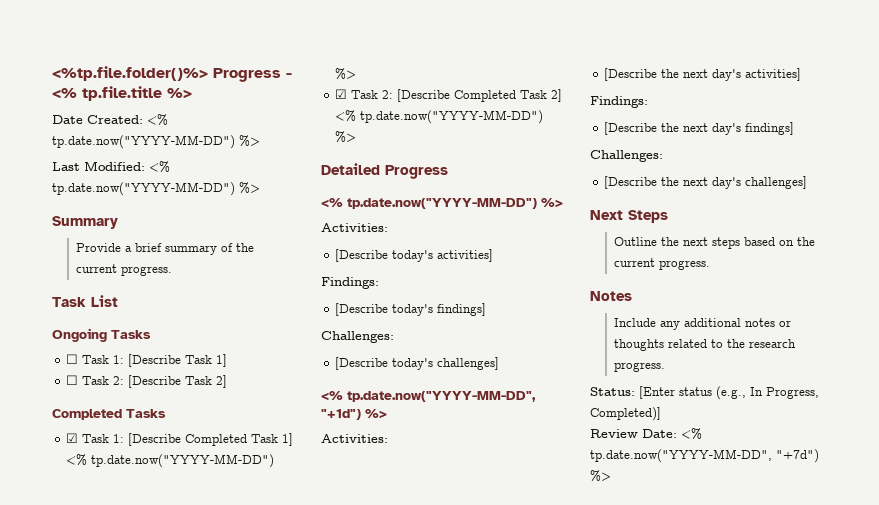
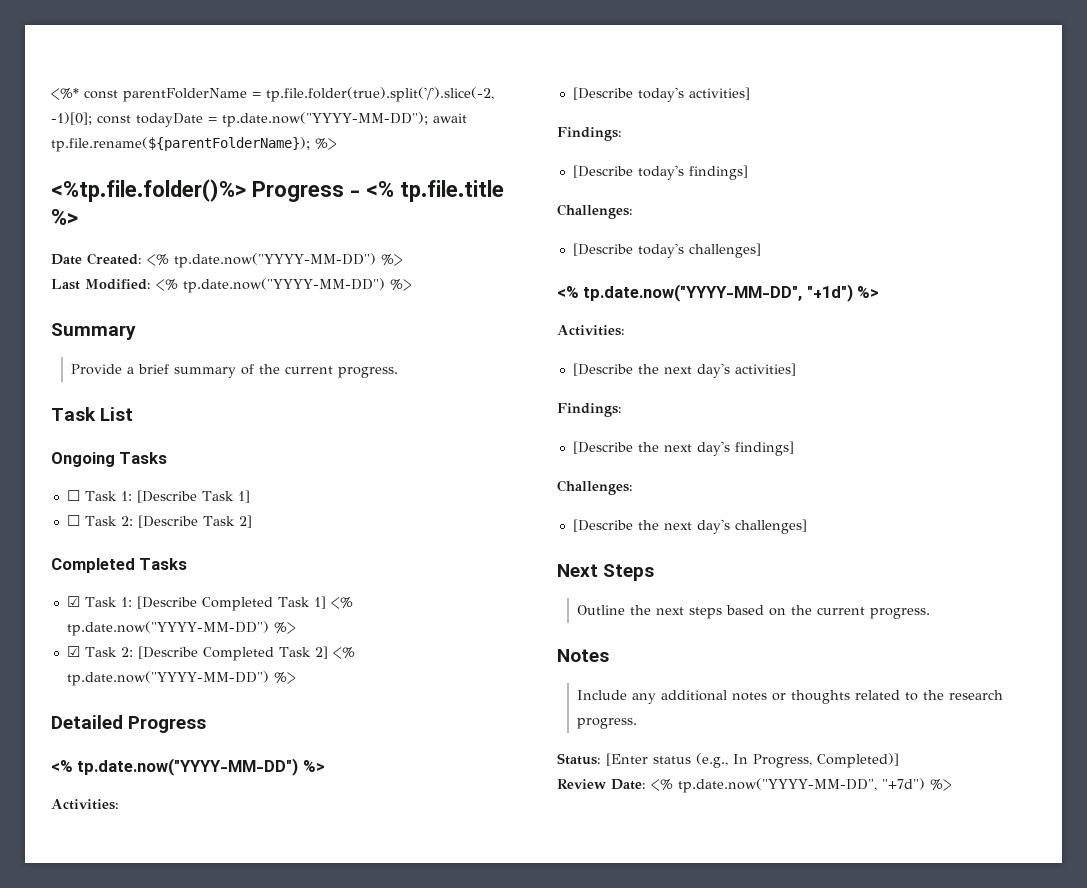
+ <%* const parentFolderName = tp.file.folder(true).split('/').slice(-2, -1)[0]; const todayDate = tp.date.now("YYYY-MM-DD"); await tp.file.rename(${parentFolderName}); %>

